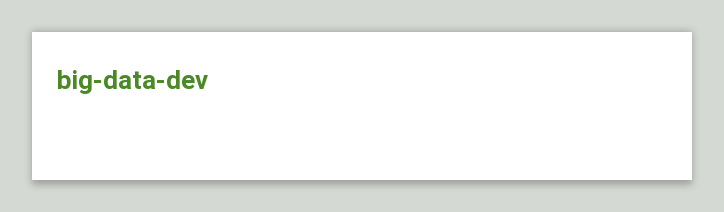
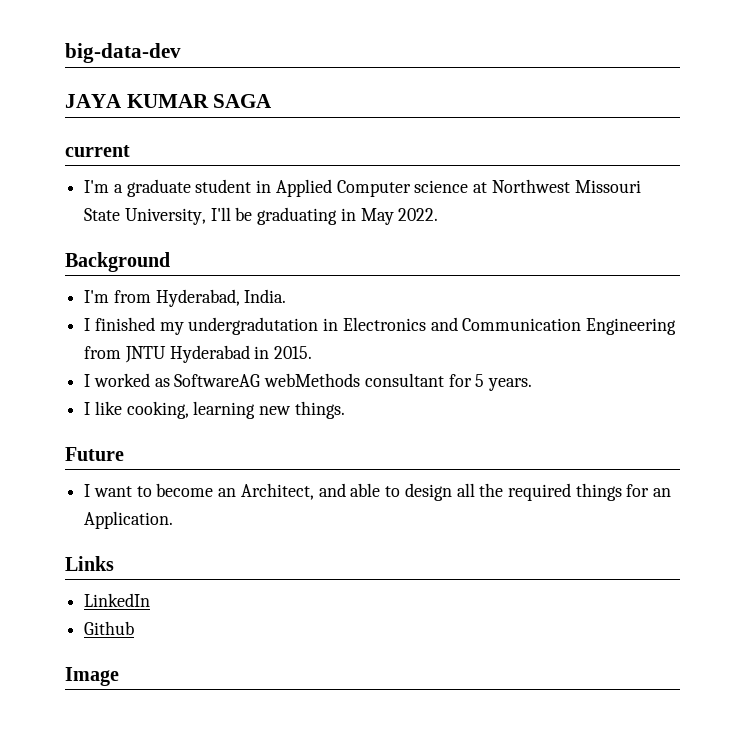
+ JAYA KUMAR SAGA
+ current
+ I'm a graduate student in Applied Computer science at Northwest Missouri State University, I'll be graduating in May 2022.
+ Background
+ I'm from Hyderabad, India.
+ I finished my undergradutation in Electronics and Communication Engineering from JNTU Hyderabad in 2015.
+ I worked as SoftwareAG webMethods consultant for 5 years.
+ I like cooking, learning new things.
+ Future
+ I want to become an Architect, and able to design all the required things for an Application.
+ Links
+ LinkedIn
+ Github
+ Image

